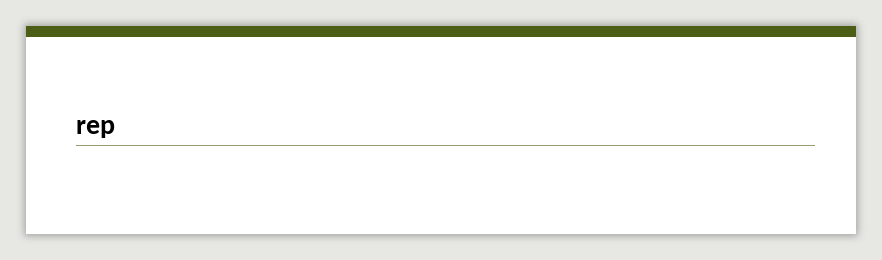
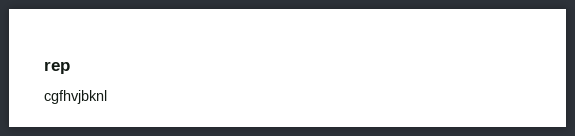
+ cgfhvjbknl

